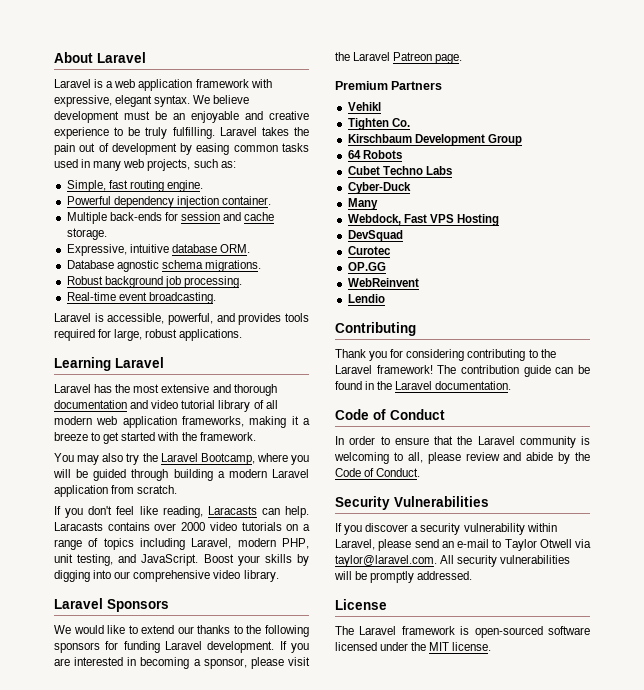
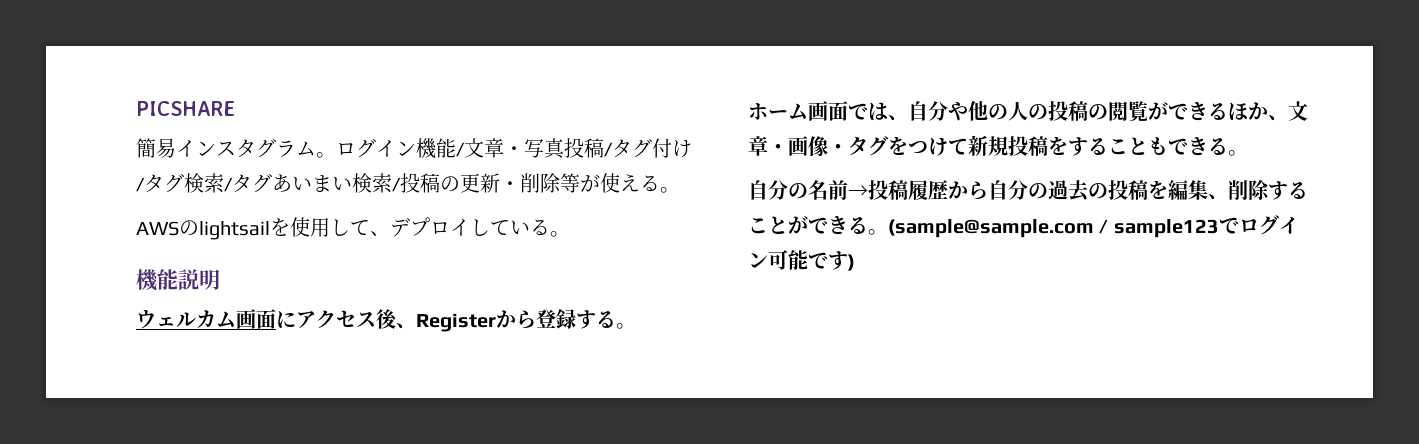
- About Laravel
- Laravel is a web application framework with expressive, elegant syntax. We believe development must be an enjoyable and creative experience to be truly fulfilling. Laravel takes the pain out of development by easing common tasks used in many web projects, such as:
- Simple, fast routing engine.
- Powerful dependency injection container.
- Multiple back-ends for session and cache storage.
- Expressive, intuitive database ORM.
- Database agnostic schema migrations.
- Robust background job processing.
- Real-time event broadcasting.
- Laravel is accessible, powerful, and provides tools required for large, robust applications.
- Learning Laravel
- Laravel has the most extensive and thorough documentation and video tutorial library of all modern web application frameworks, making it a breeze to get started with the framework.
- You may also try the Laravel Bootcamp, where you will be guided through building a modern Laravel application from scratch.
- If you don't feel like reading, Laracasts can help. Laracasts contains over 2000 video tutorials on a range of topics including Laravel, modern PHP, unit testing, and JavaScript. Boost your skills by digging into our comprehensive video library.
- Laravel Sponsors
- We would like to extend our thanks to the following sponsors for funding Laravel development. If you are interested in becoming a sponsor, please visit the Laravel Patreon page.
- Premium Partners
- Vehikl
- Tighten Co.
- Kirschbaum Development Group
- 64 Robots
- Cubet Techno Labs
- Cyber-Duck
- Many
- Webdock, Fast VPS Hosting
- DevSquad
- Curotec
- OP.GG
- WebReinvent
- Lendio
- Contributing
- Thank you for considering contributing to the Laravel framework! The contribution guide can be found in the Laravel documentation.
- Code of Conduct
- In order to ensure that the Laravel community is welcoming to all, please review and abide by the Code of Conduct.
- Security Vulnerabilities
- If you discover a security vulnerability within Laravel, please send an e-mail to Taylor Otwell via taylor@laravel.com. All security vulnerabilities will be promptly addressed.
- License
- The Laravel framework is open-sourced software licensed under the MIT license.
+ PICSHARE
+ 簡易インスタグラム。ログイン機能/文章・写真投稿/タグ付け/タグ検索/タグあいまい検索/投稿の更新・削除等が使える。
+ AWSのlightsailを使用して、デプロイしている。
+ 機能説明
+ ウェルカム画面にアクセス後、Registerから登録する。
+ ホーム画面では、自分や他の人の投稿の閲覧ができるほか、文章・画像・タグをつけて新規投稿をすることもできる。
+ 自分の名前→投稿履歴から自分の過去の投稿を編集、削除することができる。(sample@sample.com / sample123でログイン可能です)

